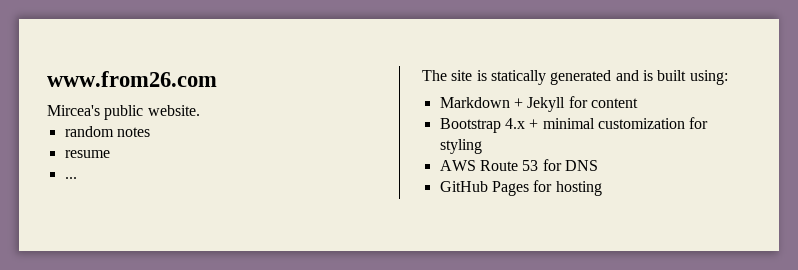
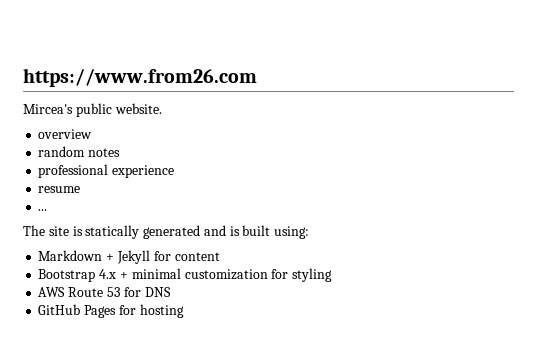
- www.from26.com
+ https://www.from26.com
+ overview
+ professional experience

